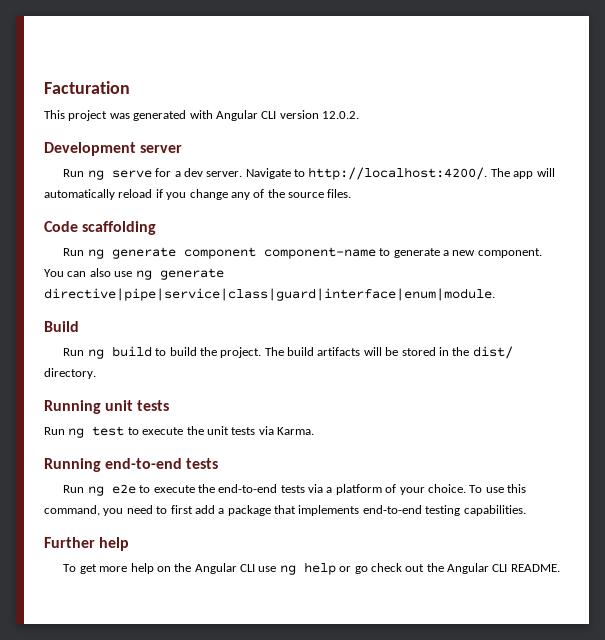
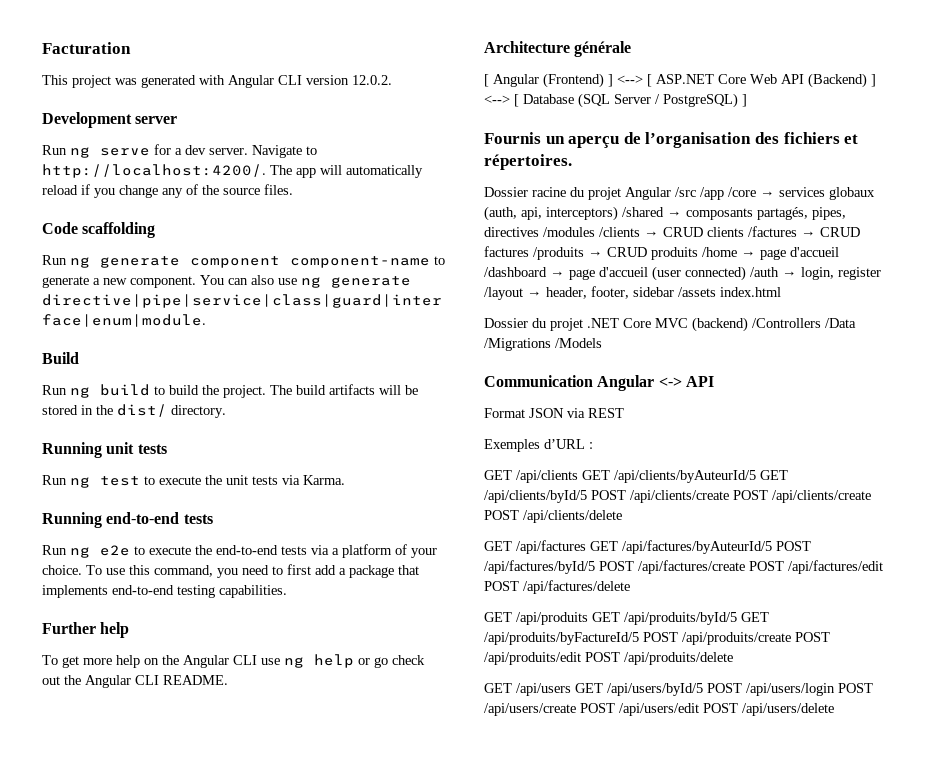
+ Architecture générale
+ [ Angular (Frontend) ] <--> [ ASP.NET Core Web API (Backend) ] <--> [ Database (SQL Server / PostgreSQL) ]
+ Fournis un aperçu de l’organisation des fichiers et répertoires.
+ Dossier racine du projet Angular /src /app /core → services globaux (auth, api, interceptors) /shared → composants partagés, pipes, directives /modules /clients → CRUD clients /factures → CRUD factures /produits → CRUD produits /home → page d'accueil /dashboard → page d'accueil (user connected) /auth → login, register /layout → header, footer, sidebar /assets index.html
+ Dossier du projet .NET Core MVC (backend) /Controllers /Data /Migrations /Models
+ Communication Angular <-> API
+ Format JSON via REST
+ Exemples d’URL :
+ GET /api/clients GET /api/clients/byAuteurId/5 GET /api/clients/byId/5 POST /api/clients/create POST /api/clients/create POST /api/clients/delete
+ GET /api/factures GET /api/factures/byAuteurId/5 POST /api/factures/byId/5 POST /api/factures/create POST /api/factures/edit POST /api/factures/delete
+ GET /api/produits GET /api/produits/byId/5 GET /api/produits/byFactureId/5 POST /api/produits/create POST /api/produits/edit POST /api/produits/delete
+ GET /api/users GET /api/users/byId/5 POST /api/users/login POST /api/users/create POST /api/users/edit POST /api/users/delete

